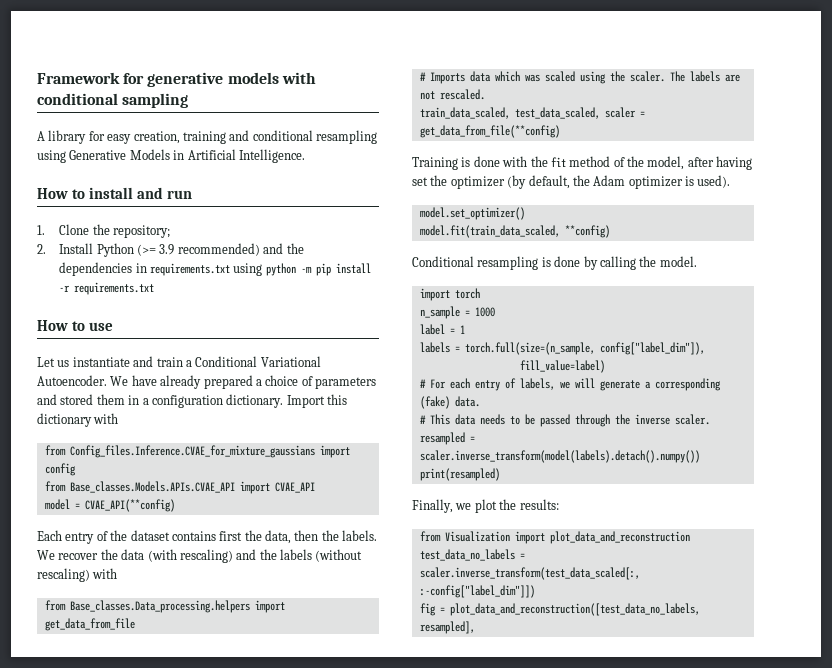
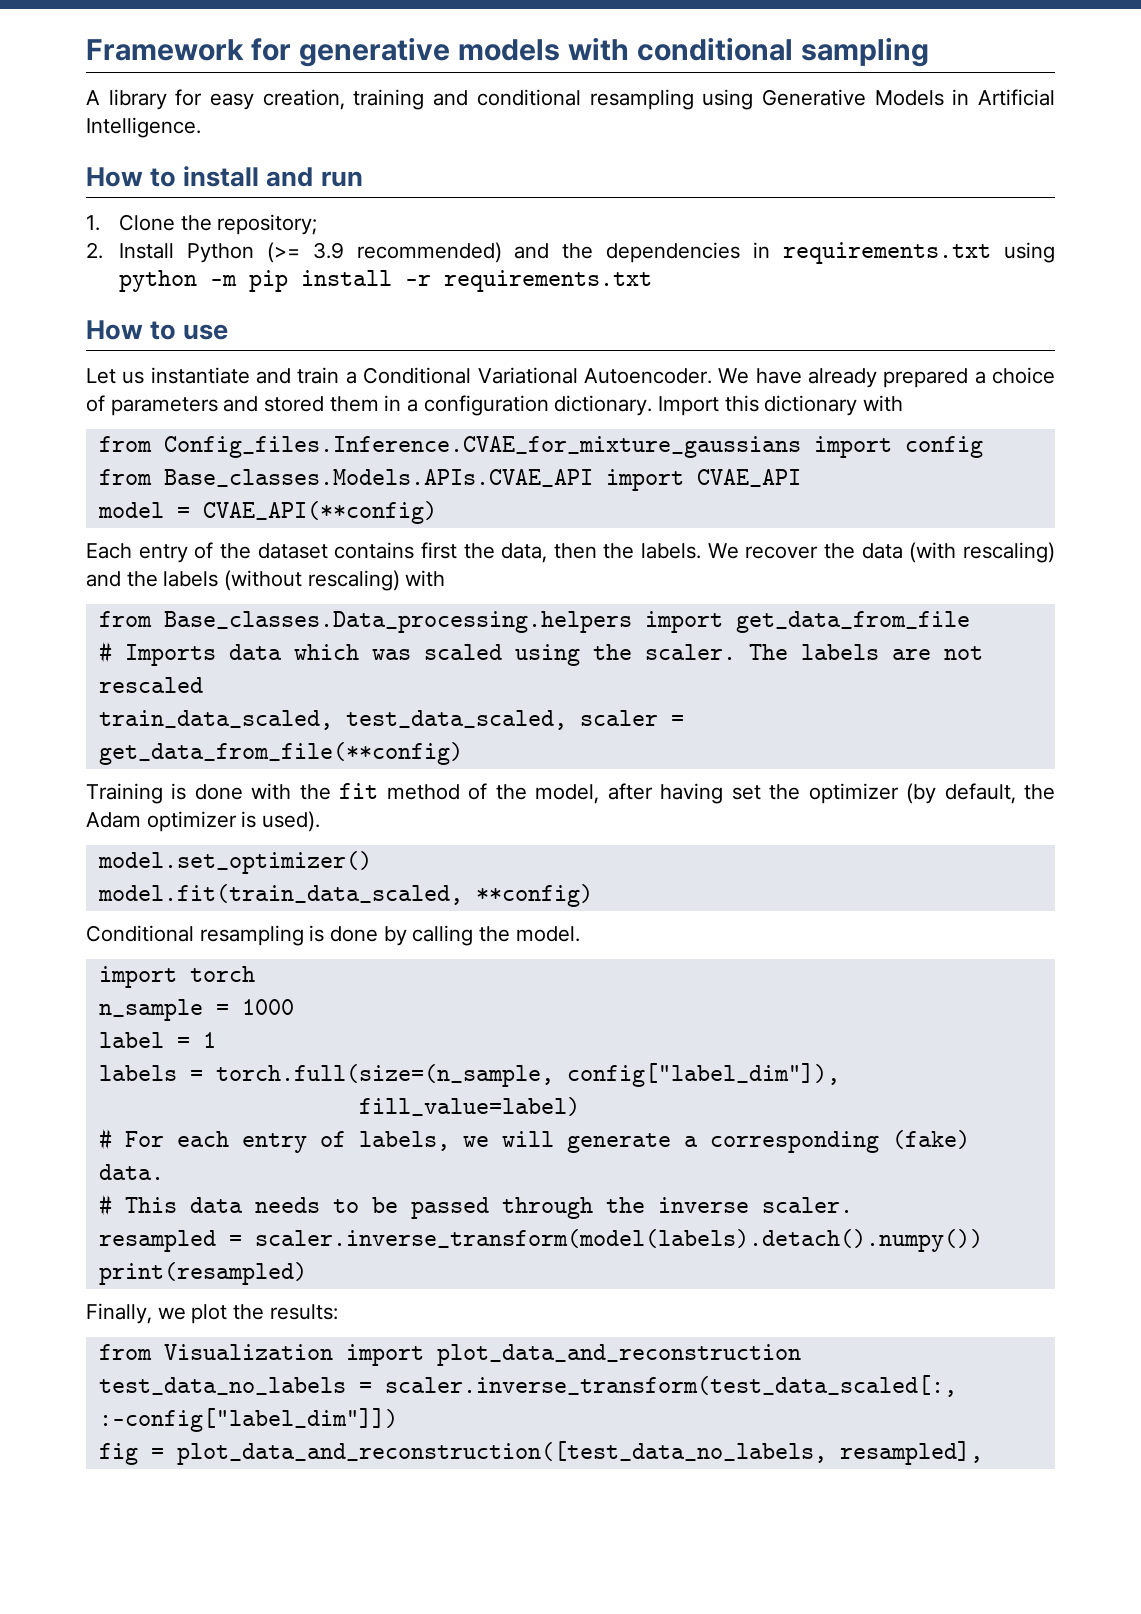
- The labels are not rescaled.
+ The labels are not rescaled

